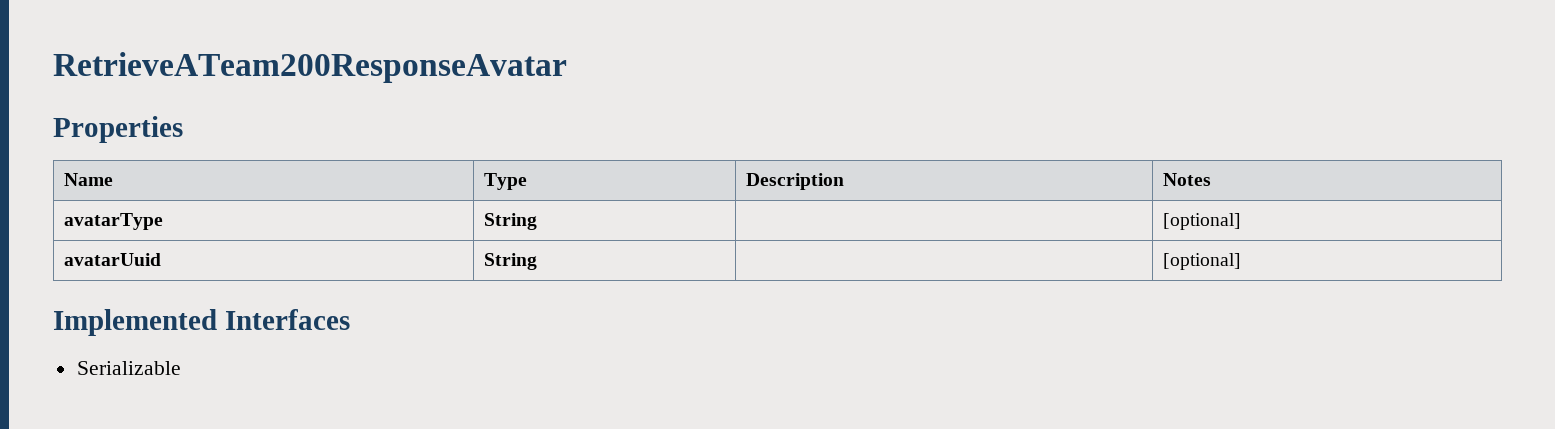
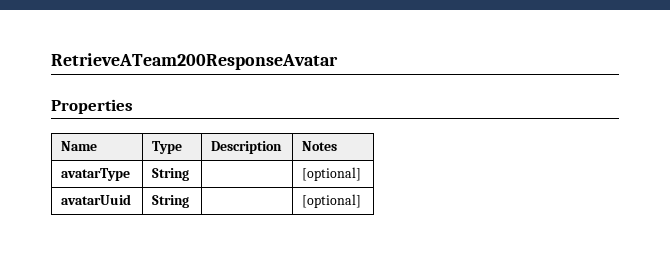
- Implemented Interfaces
- Serializable

